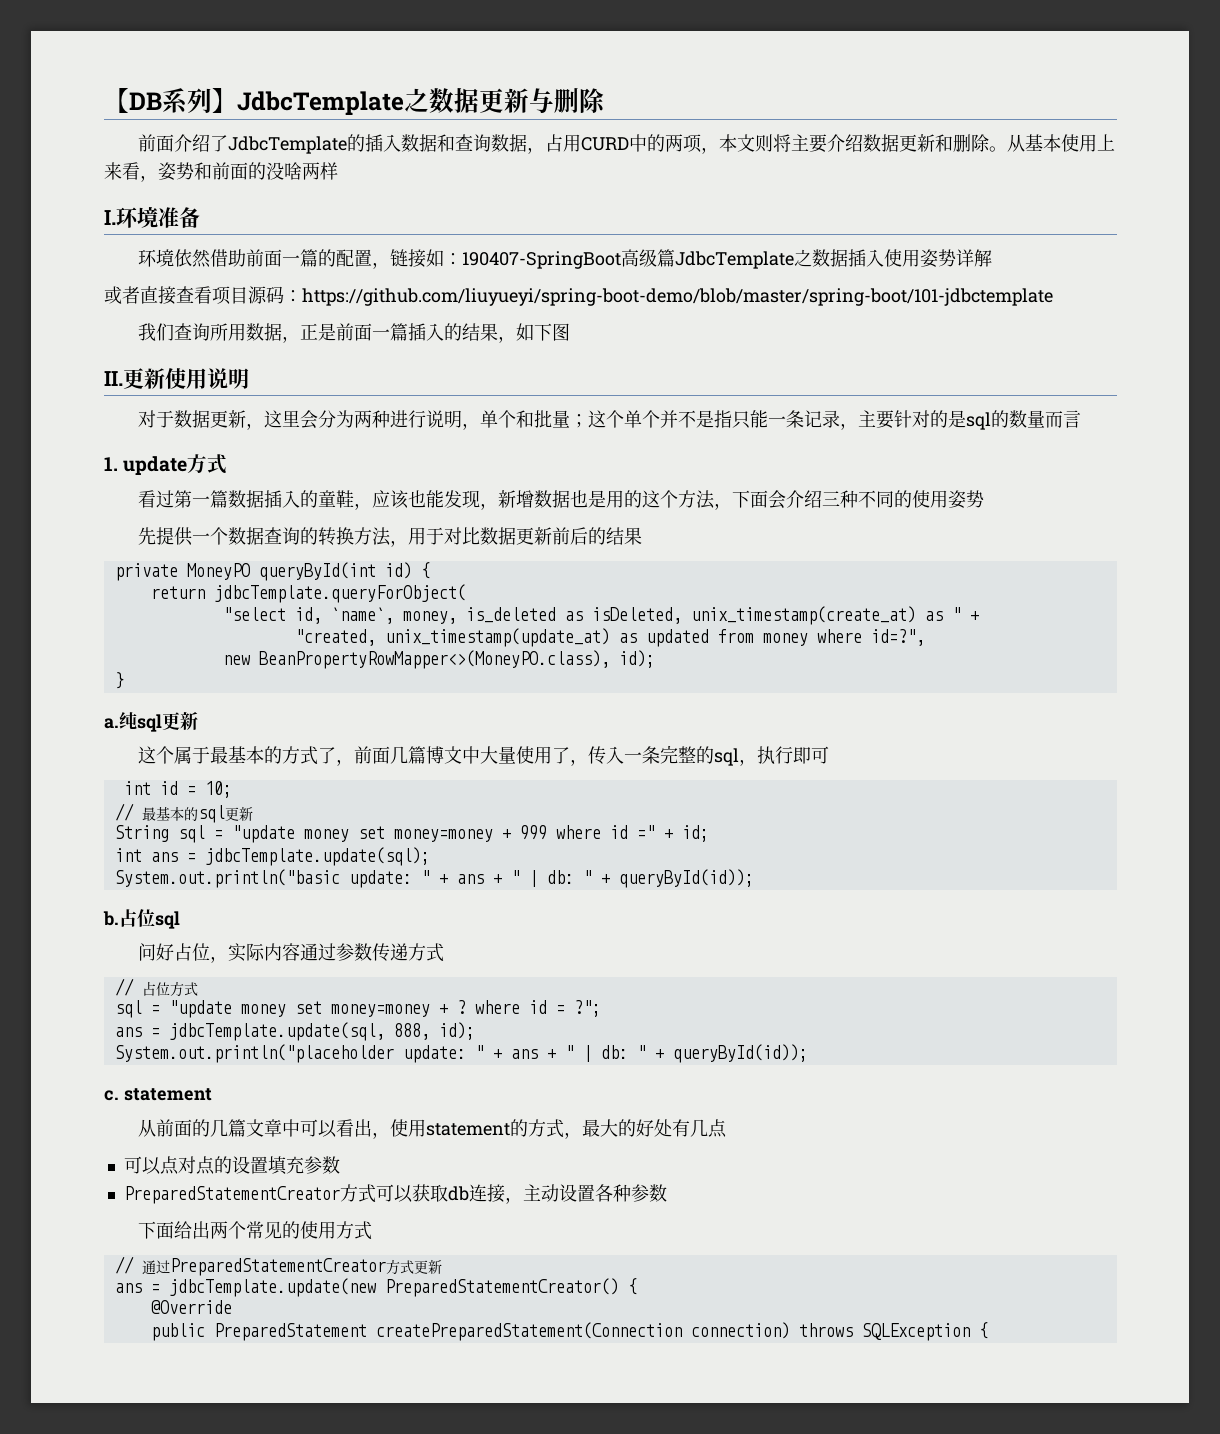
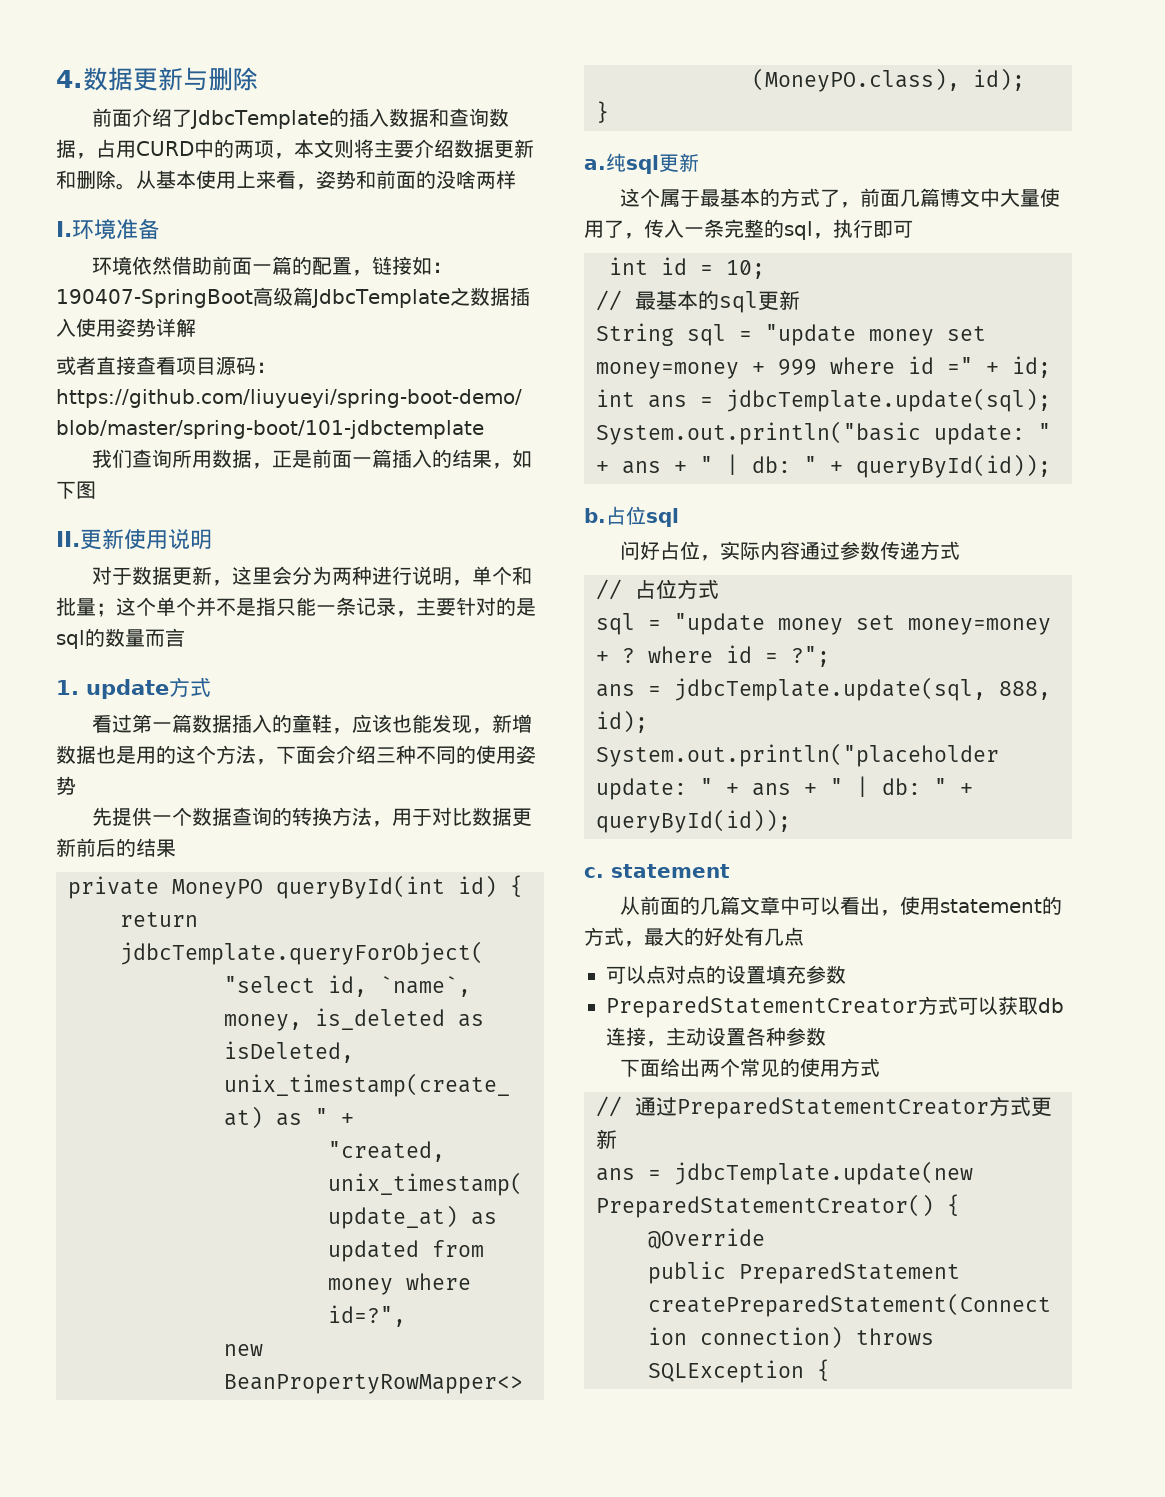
- 【DB系列】JdbcTemplate之数据更新与删除
+ 4.数据更新与删除

